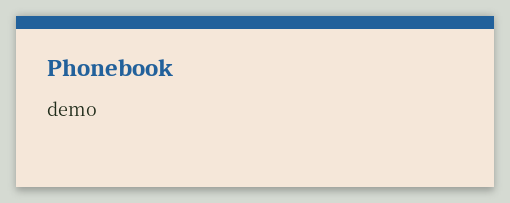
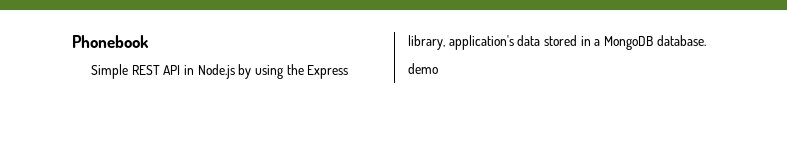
+ Simple REST API in Node.js by using the Express library, application's data stored in a MongoDB database.

